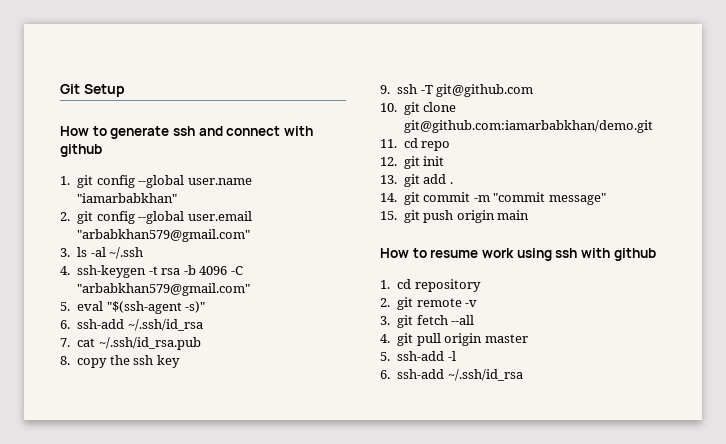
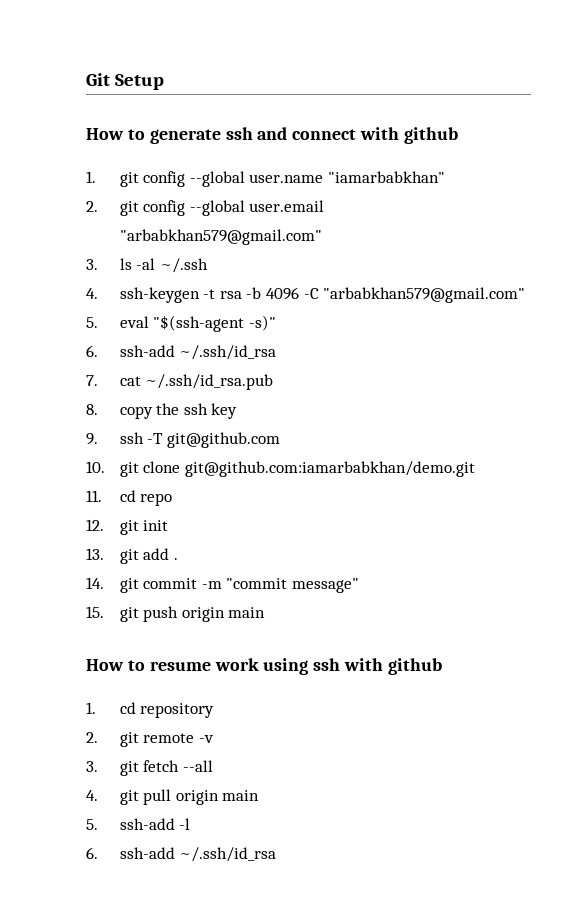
- 4. git pull origin master
+ 4. git pull origin main

